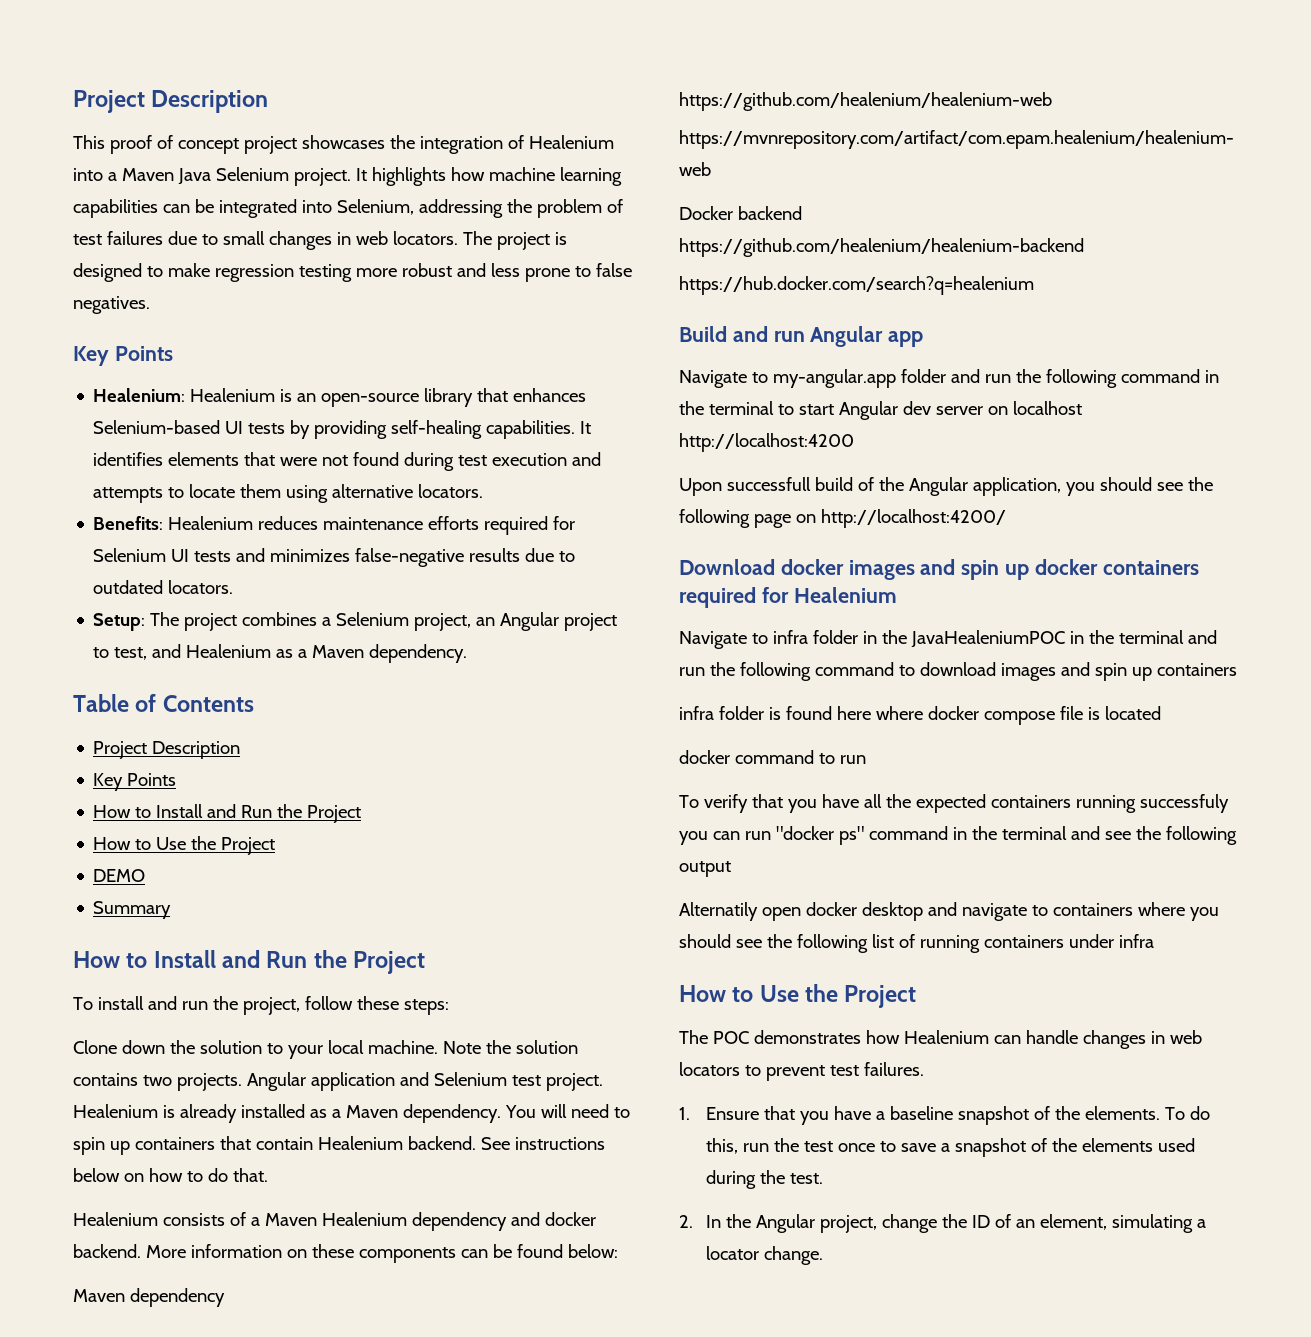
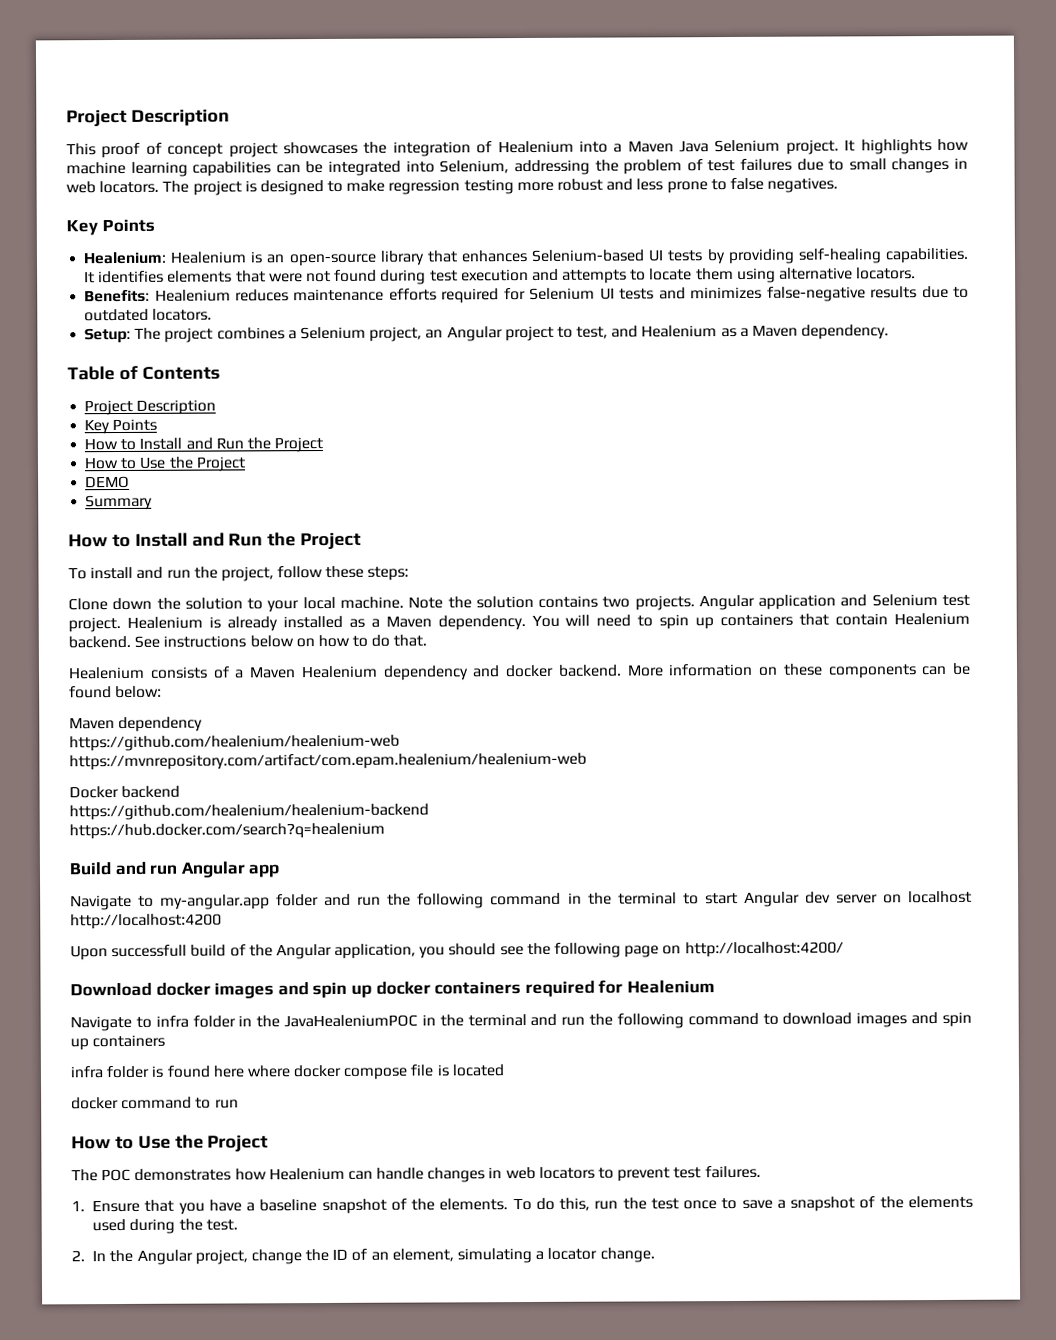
- To verify that you have all the expected containers running successfuly you can run "docker ps" command in the terminal and see the following output
- Alternatily open docker desktop and navigate to containers where you should see the following list of running containers under infra

